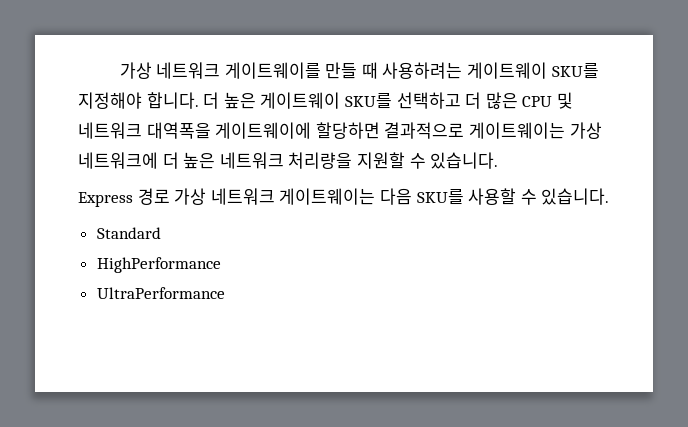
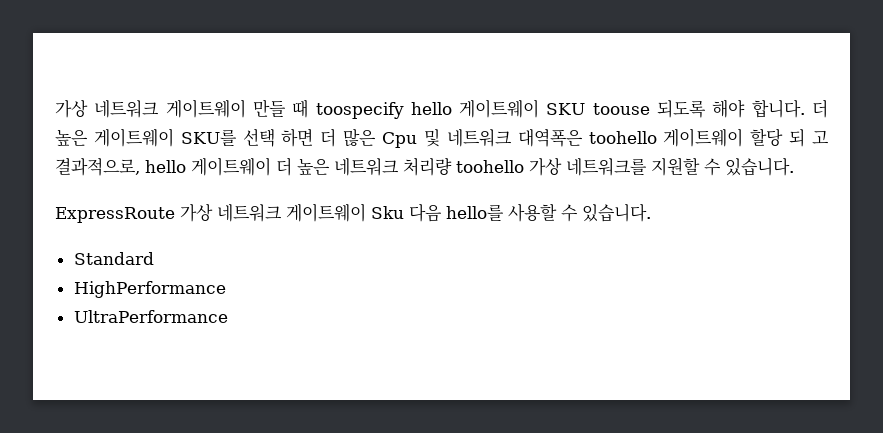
- 가상 네트워크 게이트웨이를 만들 때 사용하려는 게이트웨이 SKU를 지정해야 합니다.
+ 가상 네트워크 게이트웨이 만들 때 toospecify hello 게이트웨이 SKU toouse 되도록 해야 합니다.
- 더 높은 게이트웨이 SKU를 선택하고 더 많은 CPU 및 네트워크 대역폭을 게이트웨이에 할당하면 결과적으로 게이트웨이는 가상 네트워크에 더 높은 네트워크 처리량을 지원할 수 있습니다.
- Express 경로 가상 네트워크 게이트웨이는 다음 SKU를 사용할 수 있습니다.
+ 더 높은 게이트웨이 SKU를 선택 하면 더 많은 Cpu 및 네트워크 대역폭은 toohello 게이트웨이 할당 되 고 결과적으로, hello 게이트웨이 더 높은 네트워크 처리량 toohello 가상 네트워크를 지원할 수 있습니다.
+ ExpressRoute 가상 네트워크 게이트웨이 Sku 다음 hello를 사용할 수 있습니다.

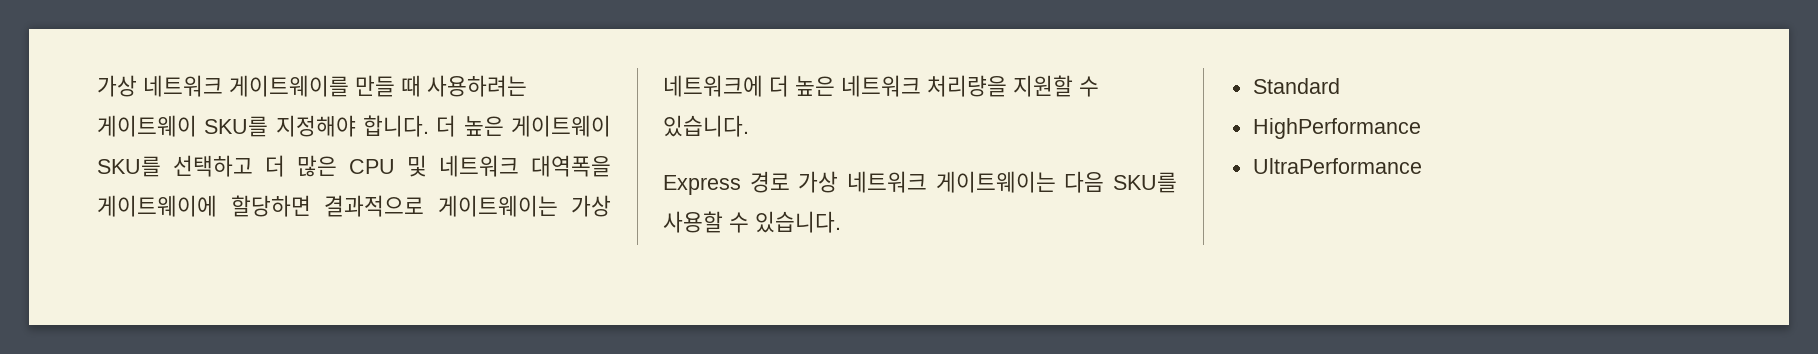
- 가상 네트워크 게이트웨이 만들 때 toospecify hello 게이트웨이 SKU toouse 되도록 해야 합니다.
+ 가상 네트워크 게이트웨이를 만들 때 사용하려는 게이트웨이 SKU를 지정해야 합니다.
- 더 높은 게이트웨이 SKU를 선택 하면 더 많은 Cpu 및 네트워크 대역폭은 toohello 게이트웨이 할당 되 고 결과적으로, hello 게이트웨이 더 높은 네트워크 처리량 toohello 가상 네트워크를 지원할 수 있습니다.
- ExpressRoute 가상 네트워크 게이트웨이 Sku 다음 hello를 사용할 수 있습니다.
+ 더 높은 게이트웨이 SKU를 선택하고 더 많은 CPU 및 네트워크 대역폭을 게이트웨이에 할당하면 결과적으로 게이트웨이는 가상 네트워크에 더 높은 네트워크 처리량을 지원할 수 있습니다.
+ Express 경로 가상 네트워크 게이트웨이는 다음 SKU를 사용할 수 있습니다.

